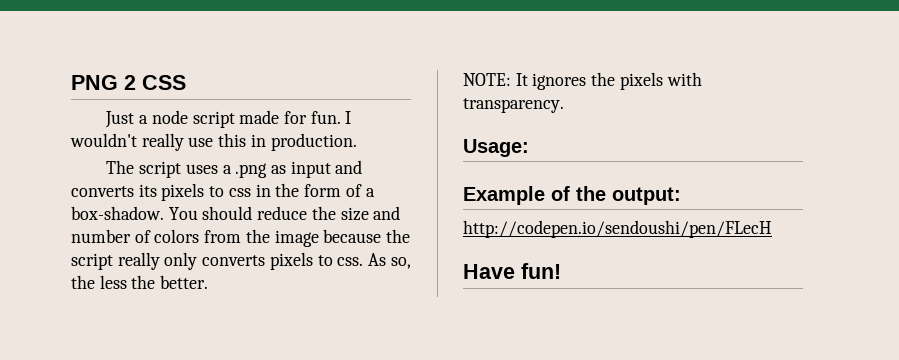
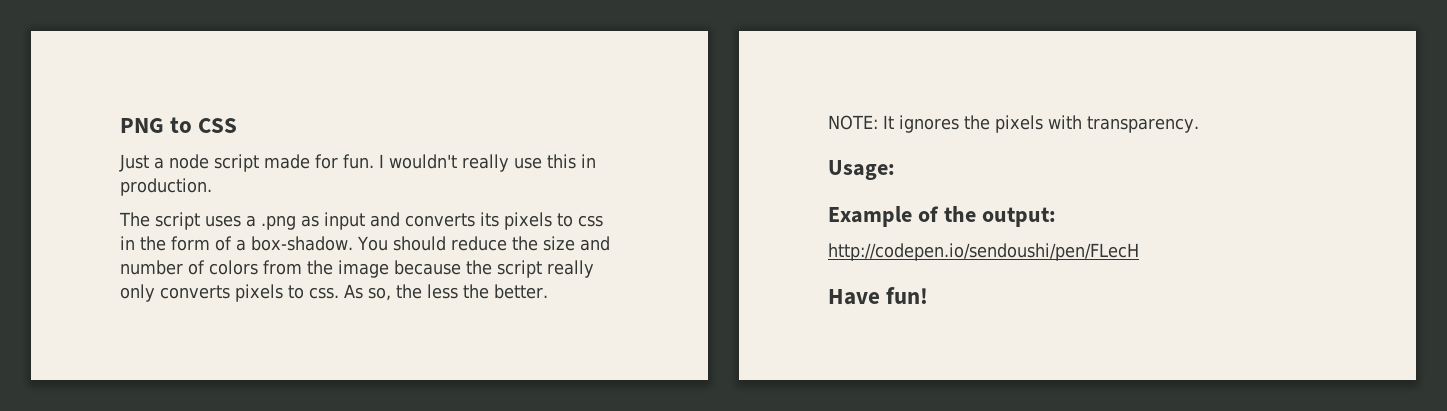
- PNG 2 CSS
+ PNG to CSS

